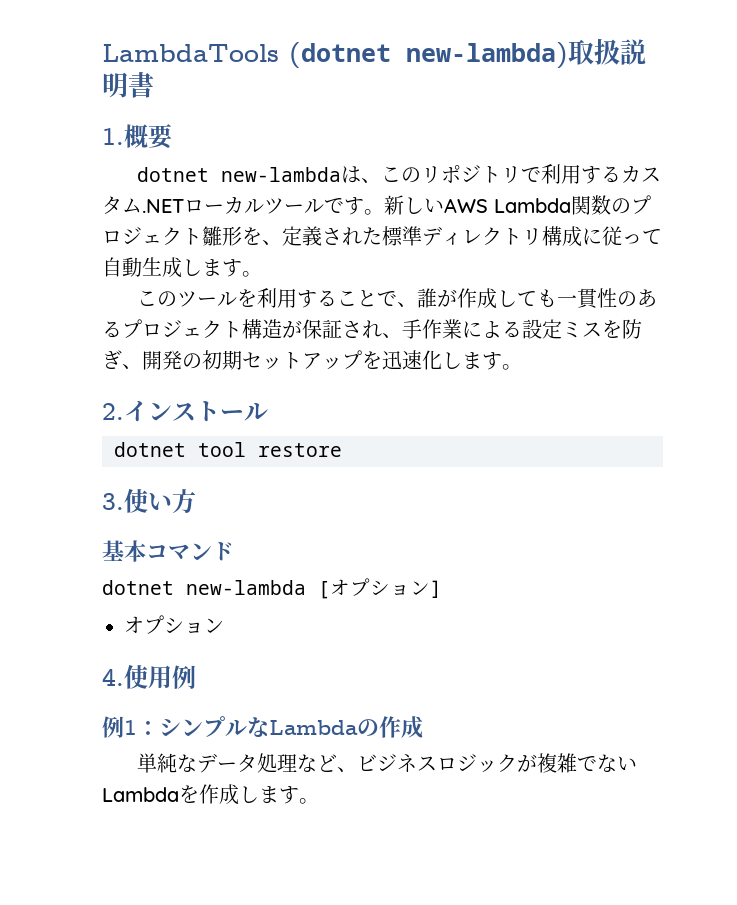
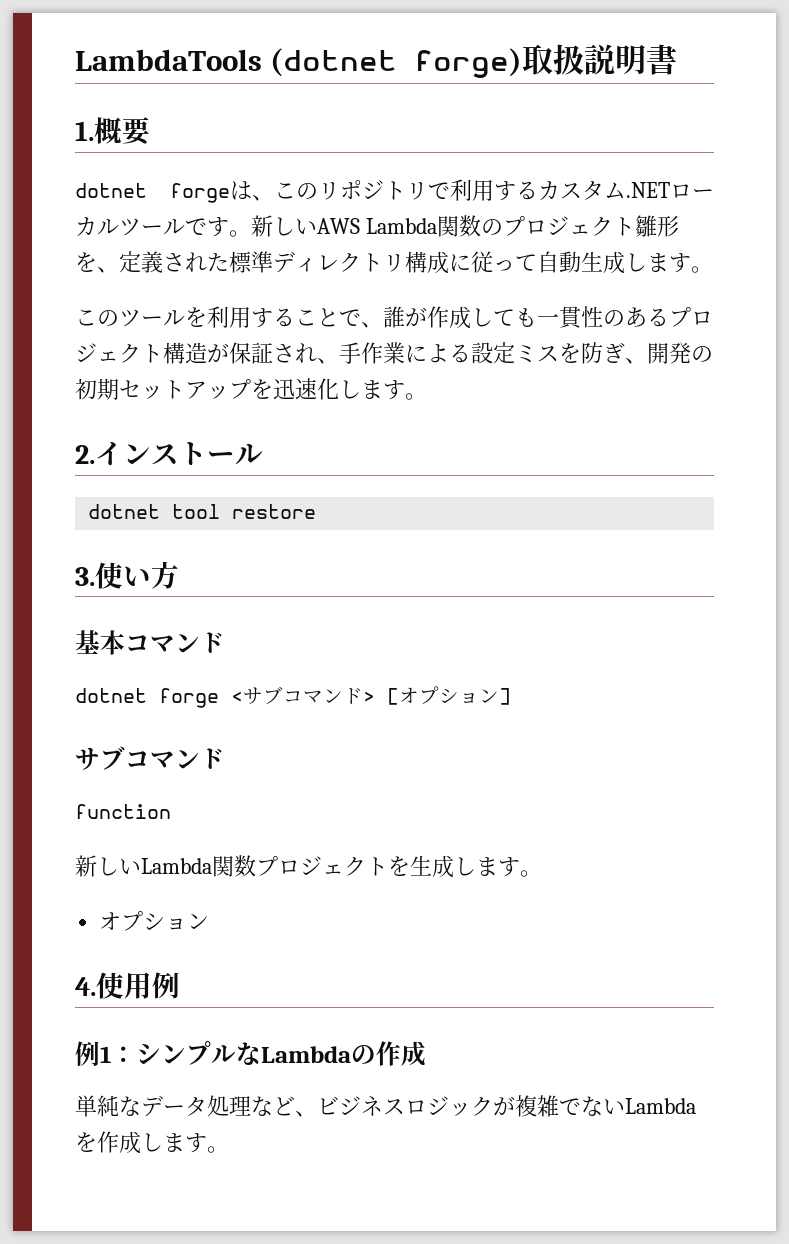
- LambdaTools (dotnet new-lambda)取扱説明書
+ LambdaTools (dotnet forge)取扱説明書
- dotnet new-lambdaは、このリポジトリで利用するカスタム.NETローカルツールです。
+ dotnet forgeは、このリポジトリで利用するカスタム.NETローカルツールです。
- dotnet new-lambda [オプション]
+ dotnet forge <サブコマンド> [オプション]
+ サブコマンド
+ function
+ 新しいLambda関数プロジェクトを生成します。

